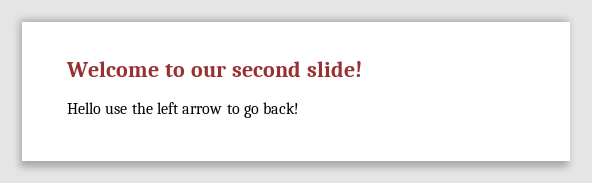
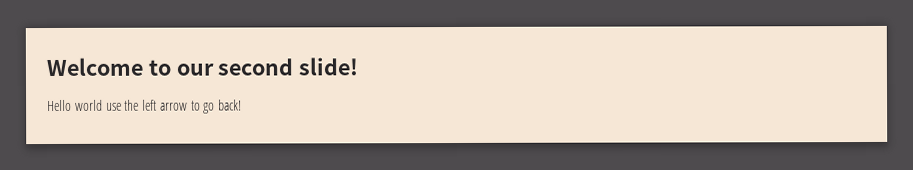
- Hello use the left arrow to go back!
+ Hello world use the left arrow to go back!

